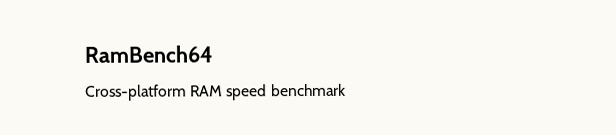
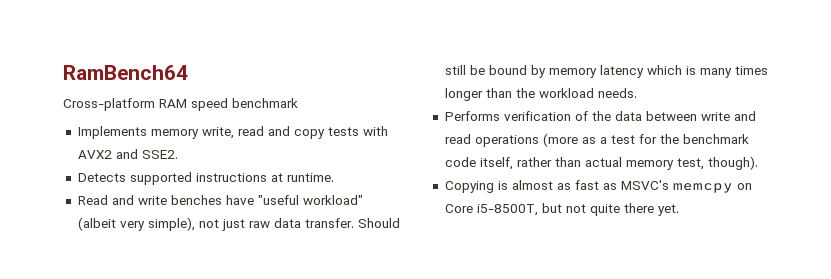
+ Implements memory write, read and copy tests with AVX2 and SSE2.
+ Detects supported instructions at runtime.
+ Read and write benches have "useful workload" (albeit very simple), not just raw data transfer. Should still be bound by memory latency which is many times longer than the workload needs.
+ Performs verification of the data between write and read operations (more as a test for the benchmark code itself, rather than actual memory test, though).
+ Copying is almost as fast as MSVC's memcpy on Core i5-8500T, but not quite there yet.

